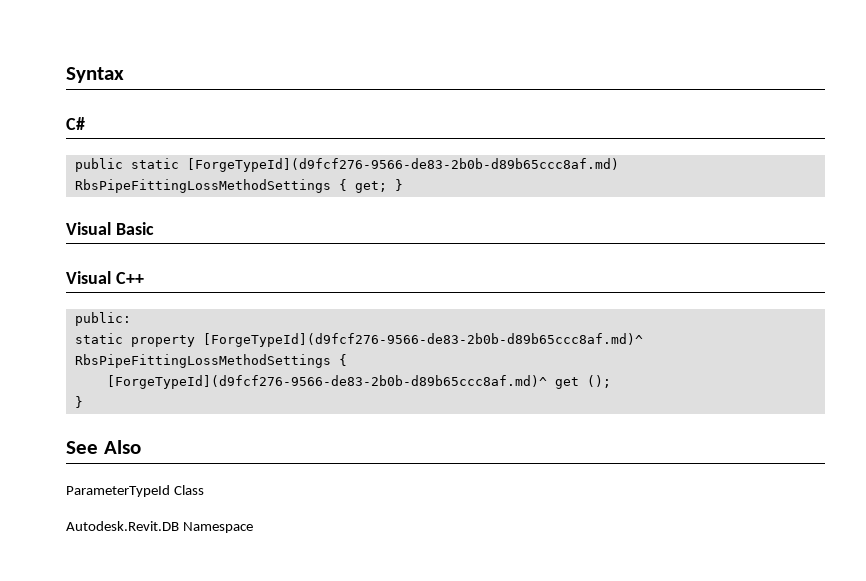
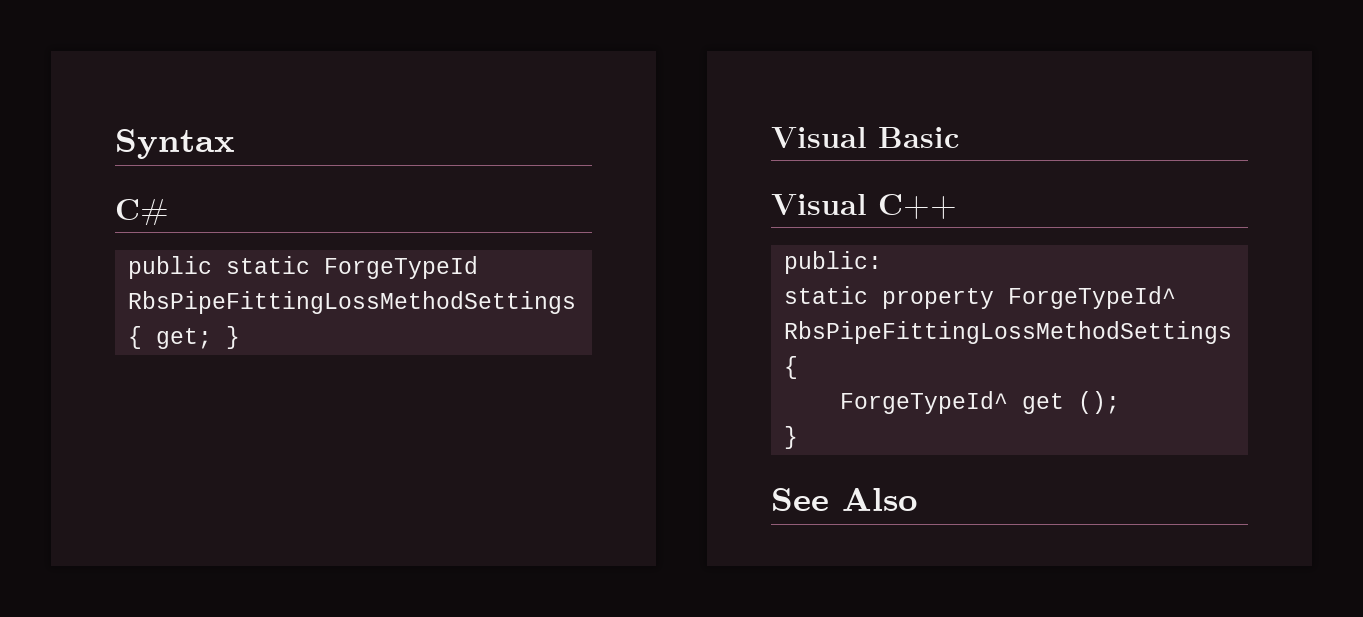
- public static [ForgeTypeId](d9fcf276-9566-de83-2b0b-d89b65ccc8af.md) RbsPipeFittingLossMethodSettings { get; }
+ public static ForgeTypeId RbsPipeFittingLossMethodSettings { get; }
- static property [ForgeTypeId](d9fcf276-9566-de83-2b0b-d89b65ccc8af.md)^ RbsPipeFittingLossMethodSettings {
+ static property ForgeTypeId^ RbsPipeFittingLossMethodSettings {
- [ForgeTypeId](d9fcf276-9566-de83-2b0b-d89b65ccc8af.md)^ get ();
+ ForgeTypeId^ get ();
- ParameterTypeId Class
- Autodesk.Revit.DB Namespace

